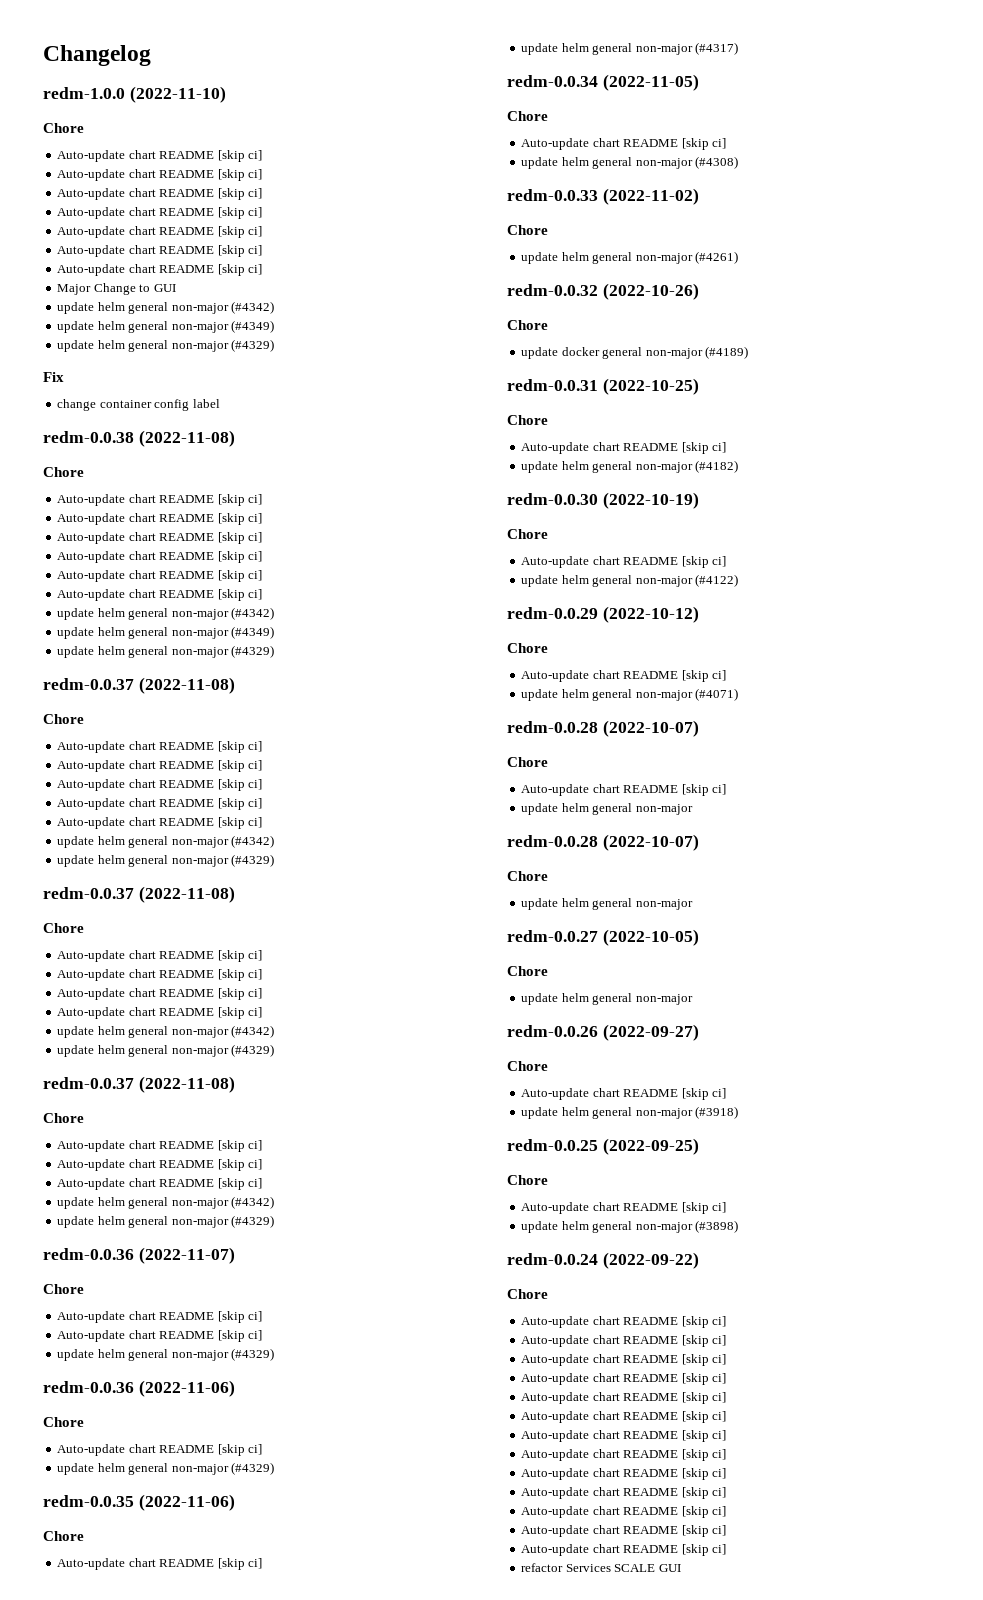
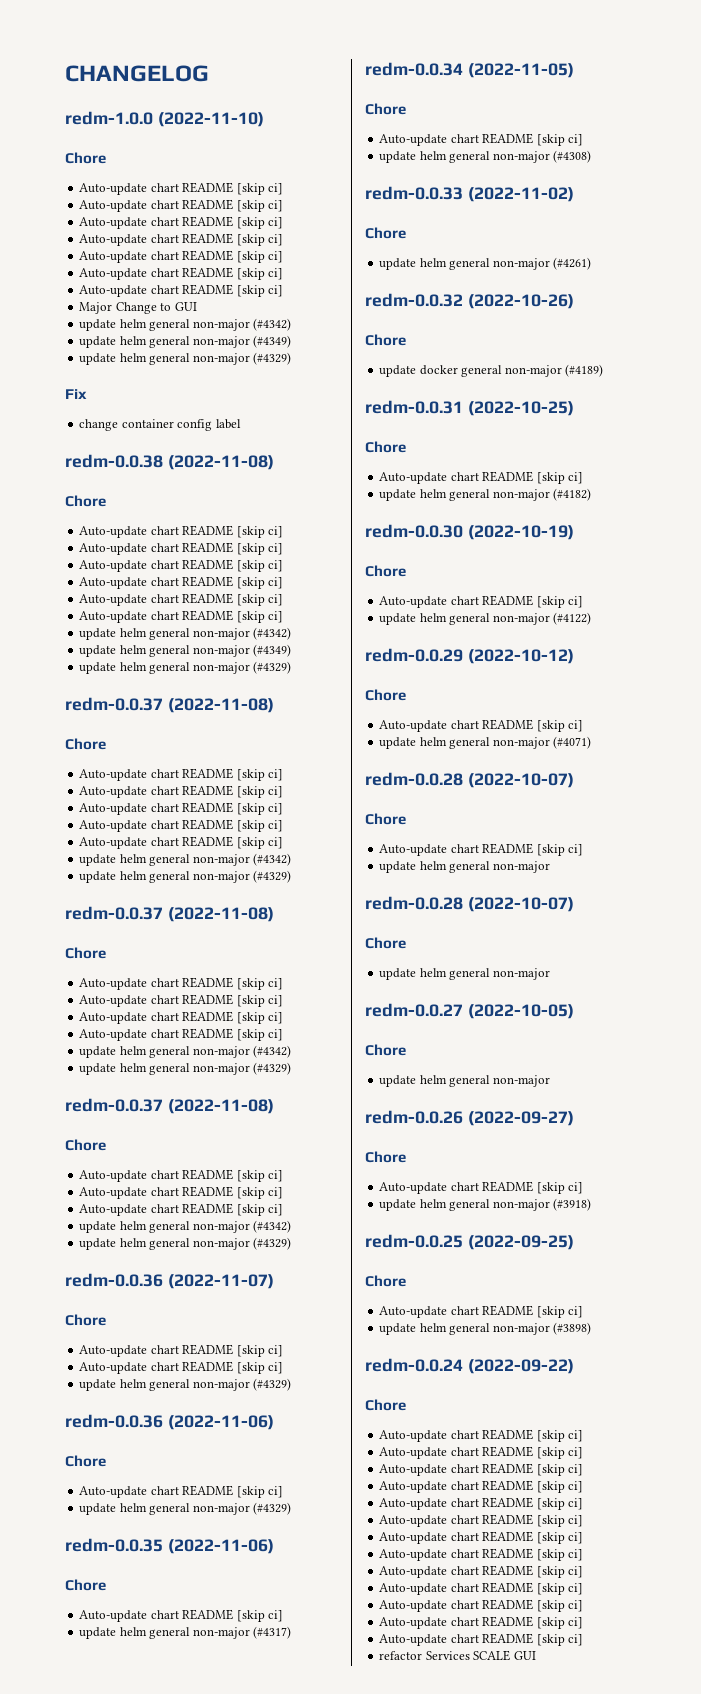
- Changelog
+ CHANGELOG

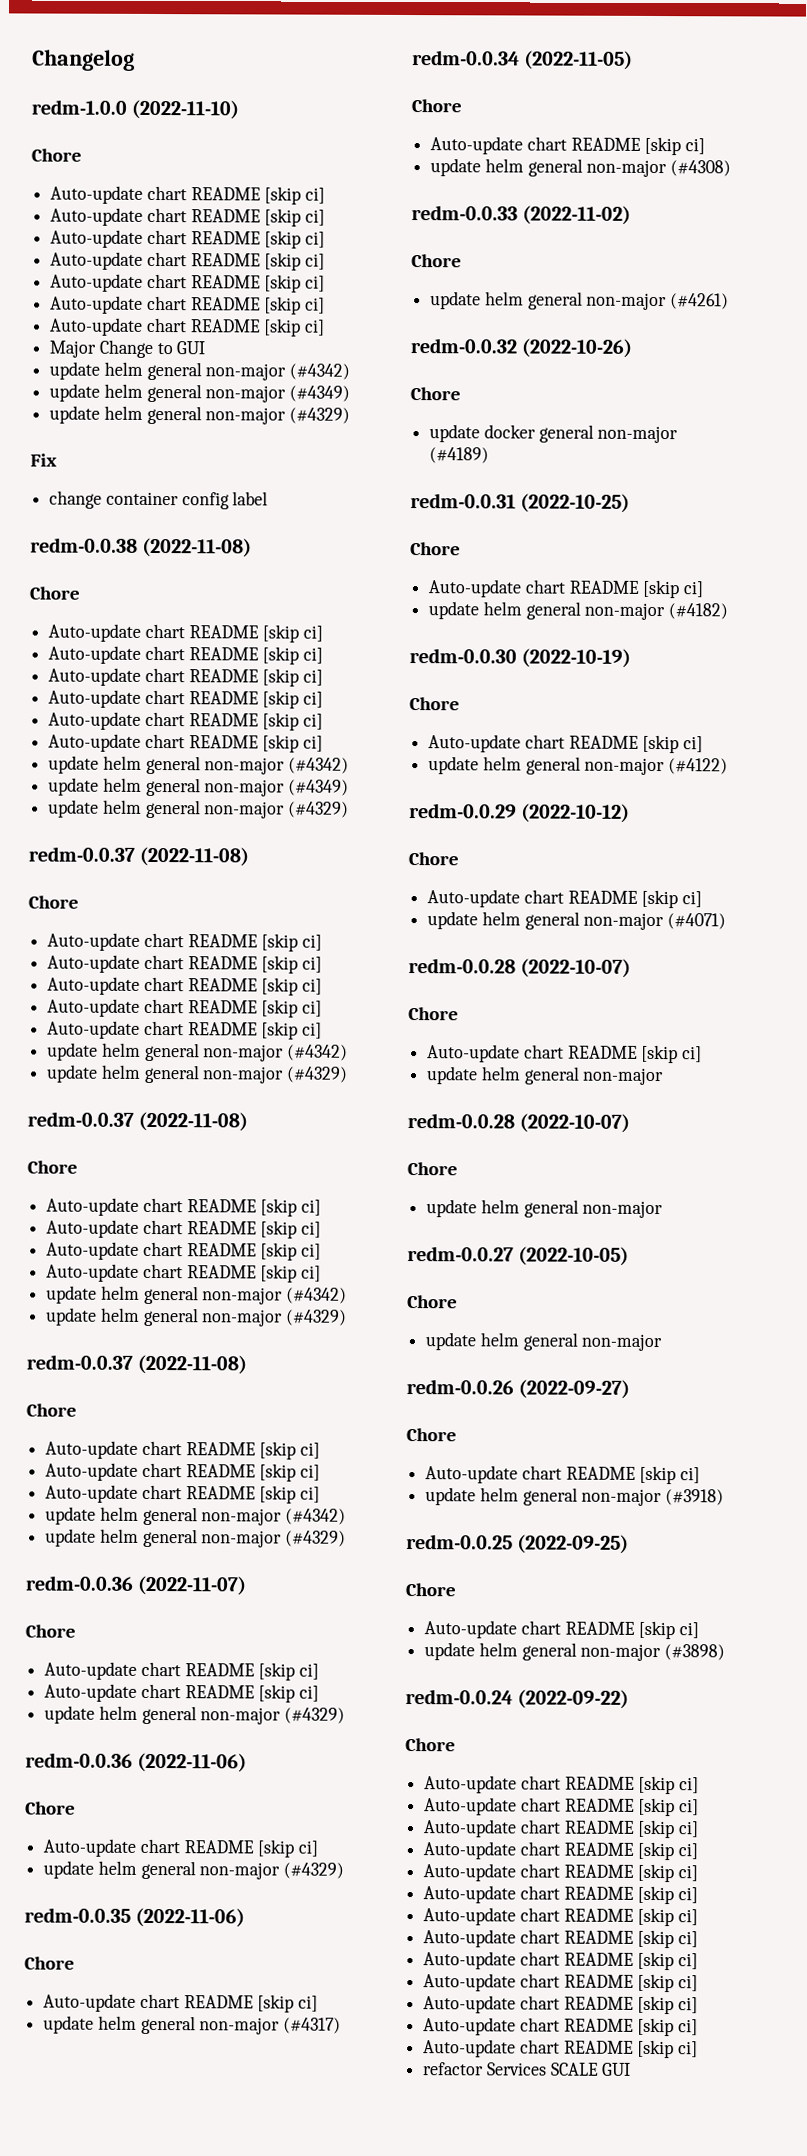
- CHANGELOG
+ Changelog

